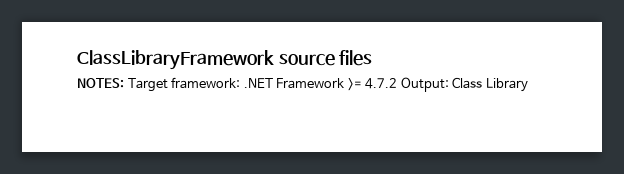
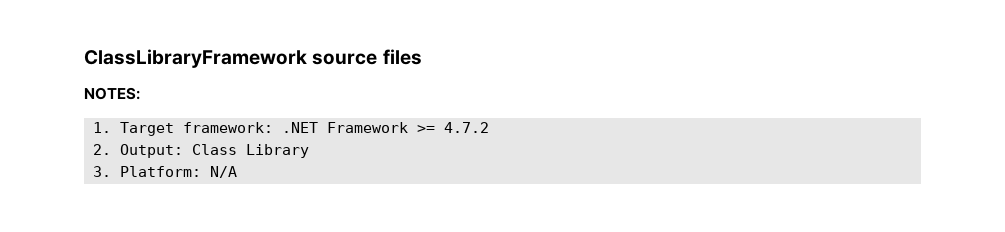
- NOTES: Target framework: .NET Framework >= 4.7.2 Output: Class Library
+ NOTES:
+ 1. Target framework: .NET Framework >= 4.7.2
+ 2. Output: Class Library
+ 3. Platform: N/A

